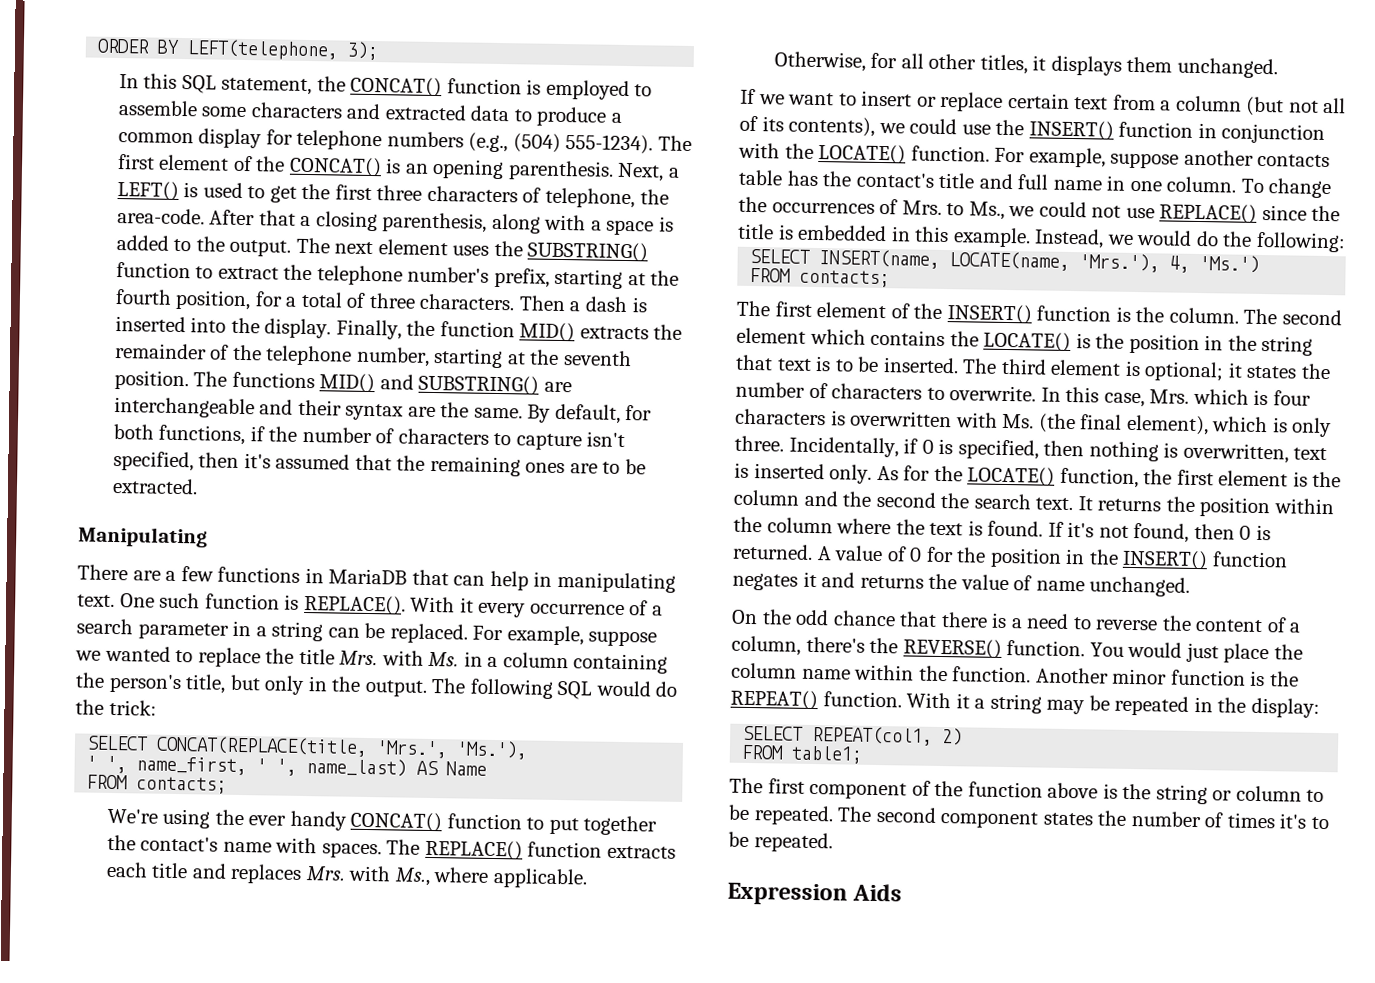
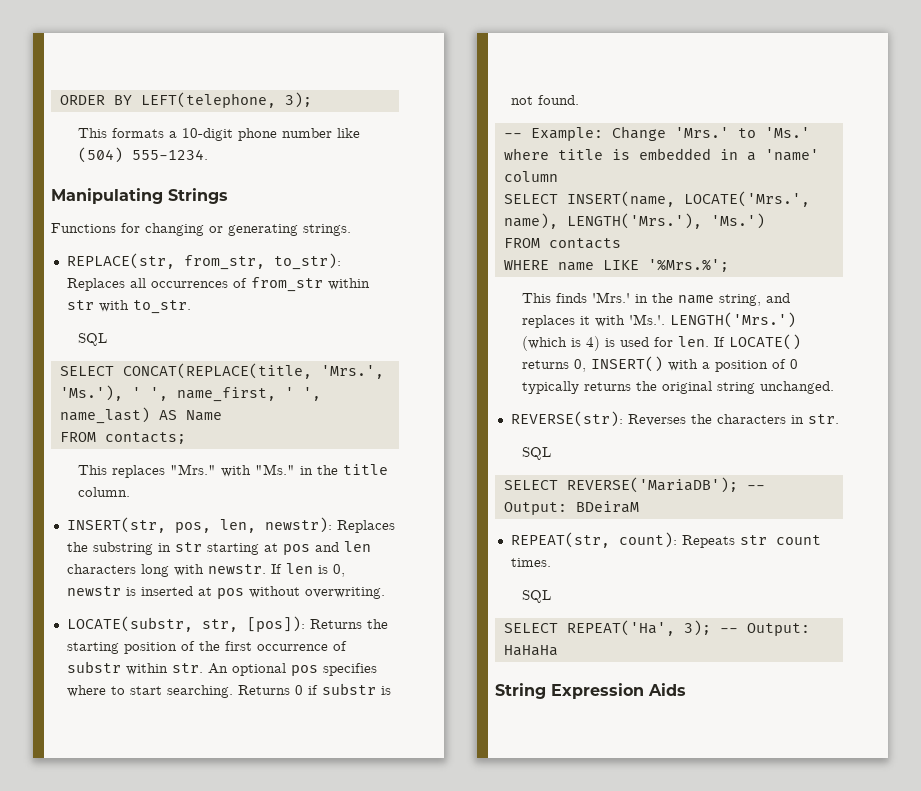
- In this SQL statement, the CONCAT() function is employed to assemble some characters and extracted data to produce a common display for telephone numbers (e.g., (504) 555-1234). The first element of the CONCAT() is an opening parenthesis. Next, a LEFT() is used to get the first three characters of telephone, the area-code. After that a closing parenthesis, along with a space is added to the output. The next element uses the SUBSTRING() function to extract the telephone number's prefix, starting at the fourth position, for a total of three characters. Then a dash is inserted into the display. Finally, the function MID() extracts the remainder of the telephone number, starting at the seventh position. The functions MID() and SUBSTRING() are interchangeable and their syntax are the same. By default, for both functions, if the number of characters to capture isn't specified, then it's assumed that the remaining ones are to be extracted.
- Manipulating
- There are a few functions in MariaDB that can help in manipulating text. One such function is REPLACE(). With it every occurrence of a search parameter in a string can be replaced. For example, suppose we wanted to replace the title Mrs. with Ms. in a column containing the person's title, but only in the output. The following SQL would do the trick:
+ This formats a 10-digit phone number like (504) 555-1234.
+ Manipulating Strings
+ Functions for changing or generating strings.
+ REPLACE(str, from_str, to_str): Replaces all occurrences of from_str within str with to_str.
+ SQL
- SELECT CONCAT(REPLACE(title, 'Mrs.', 'Ms.'),
- ' ', name_first, ' ', name_last) AS Name
+ SELECT CONCAT(REPLACE(title, 'Mrs.', 'Ms.'), ' ', name_first, ' ', name_last) AS Name
- We're using the ever handy CONCAT() function to put together the contact's name with spaces. The REPLACE() function extracts each title and replaces Mrs. with Ms., where applicable. Otherwise, for all other titles, it displays them unchanged.
- If we want to insert or replace certain text from a column (but not all of its contents), we could use the INSERT() function in conjunction with the LOCATE() function. For example, suppose another contacts table has the contact's title and full name in one column. To change the occurrences of Mrs. to Ms., we could not use REPLACE() since the title is embedded in this example. Instead, we would do the following:
+ This replaces "Mrs." with "Ms." in the title column.
+ INSERT(str, pos, len, newstr): Replaces the substring in str starting at pos and len characters long with newstr. If len is 0, newstr is inserted at pos without overwriting.
+ LOCATE(substr, str, [pos]): Returns the starting position of the first occurrence of substr within str. An optional pos specifies where to start searching. Returns 0 if substr is not found.
+ -- Example: Change 'Mrs.' to 'Ms.' where title is embedded in a 'name' column
- SELECT INSERT(name, LOCATE(name, 'Mrs.'), 4, 'Ms.')
- FROM contacts;
- The first element of the INSERT() function is the column. The second element which contains the LOCATE() is the position in the string that text is to be inserted. The third element is optional; it states the number of characters to overwrite. In this case, Mrs. which is four characters is overwritten with Ms. (the final element), which is only three. Incidentally, if 0 is specified, then nothing is overwritten, text is inserted only. As for the LOCATE() function, the first element is the column and the second the search text. It returns the position within the column where the text is found. If it's not found, then 0 is returned. A value of 0 for the position in the INSERT() function negates it and returns the value of name unchanged.
- On the odd chance that there is a need to reverse the content of a column, there's the REVERSE() function. You would just place the column name within the function. Another minor function is the REPEAT() function. With it a string may be repeated in the display:
- SELECT REPEAT(col1, 2)
- FROM table1;
- The first component of the function above is the string or column to be repeated. The second component states the number of times it's to be repeated.
- Expression Aids
+ SELECT INSERT(name, LOCATE('Mrs.', name), LENGTH('Mrs.'), 'Ms.')
+ FROM contacts
+ WHERE name LIKE '%Mrs.%';
+ This finds 'Mrs.' in the name string, and replaces it with 'Ms.'. LENGTH('Mrs.') (which is 4) is used for len. If LOCATE() returns 0, INSERT() with a position of 0 typically returns the original string unchanged.
+ REVERSE(str): Reverses the characters in str.
+ SQL
+ SELECT REVERSE('MariaDB'); -- Output: BDeiraM
+ REPEAT(str, count): Repeats str count times.
+ SQL
+ SELECT REPEAT('Ha', 3); -- Output: HaHaHa
+ String Expression Aids

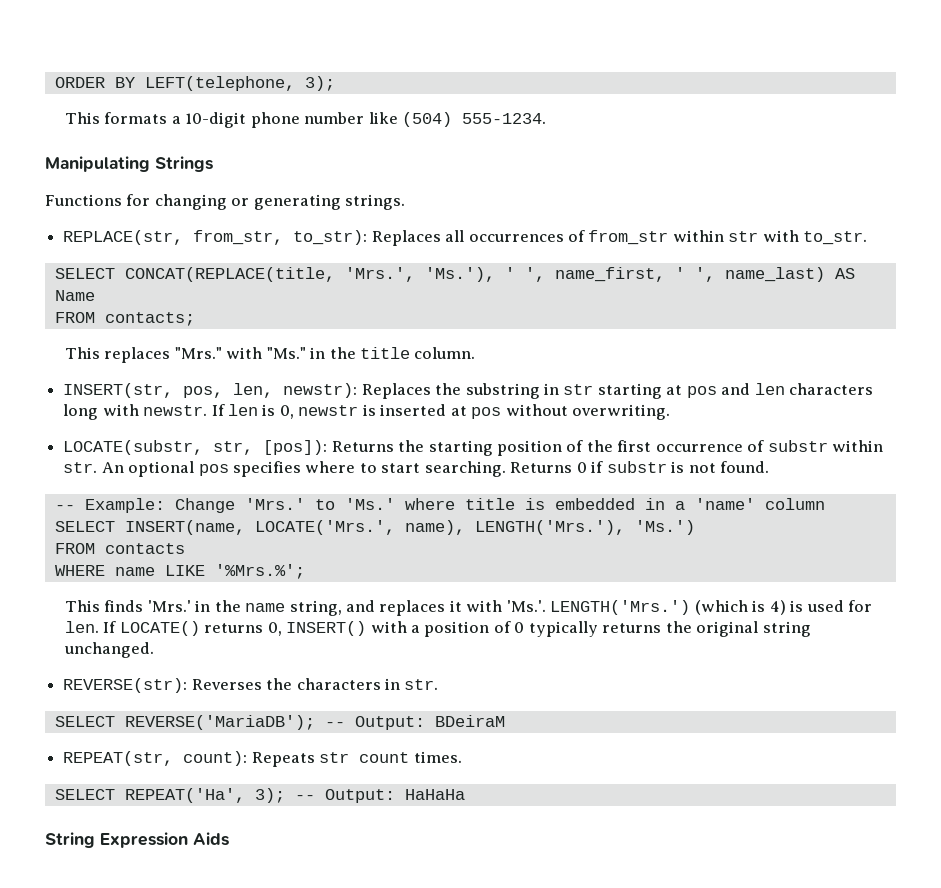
  REPLACE(str, from_str, to_str): Replaces all occurrences of from_str within str with to_str.
- SQL
  REVERSE(str): Reverses the characters in str.
- SQL
  REPEAT(str, count): Repeats str count times.
- SQL

